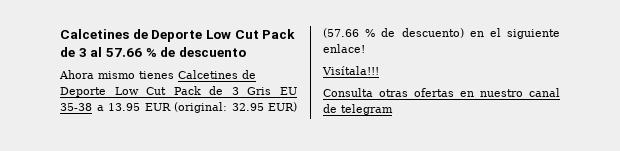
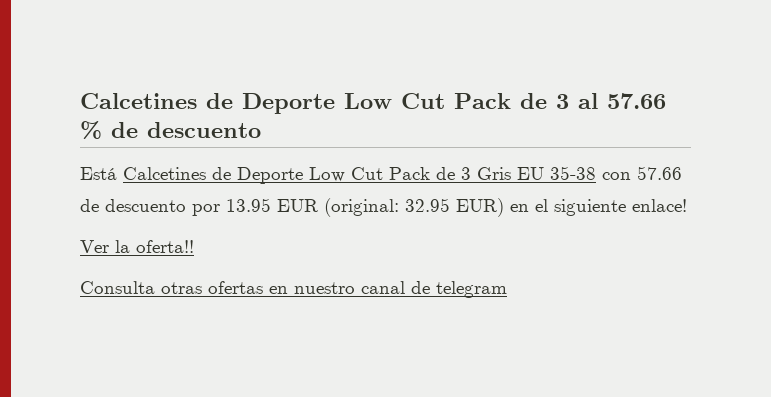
- Ahora mismo tienes Calcetines de Deporte Low Cut Pack de 3 Gris EU 35-38 a 13.95 EUR (original: 32.95 EUR) (57.66 % de descuento) en el siguiente enlace!
+ Está Calcetines de Deporte Low Cut Pack de 3 Gris EU 35-38 con 57.66 de descuento por 13.95 EUR (original: 32.95 EUR) en el siguiente enlace!
- Visítala!!!
+ Ver la oferta!!

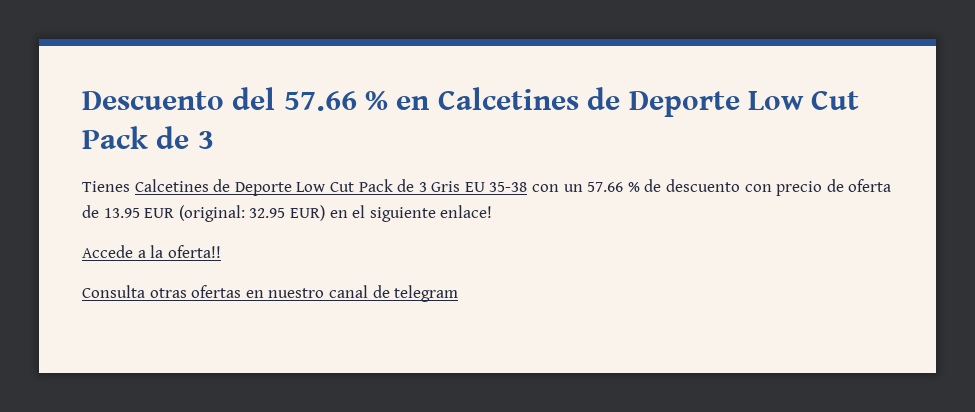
- Calcetines de Deporte Low Cut Pack de 3 al 57.66 % de descuento
- Está Calcetines de Deporte Low Cut Pack de 3 Gris EU 35-38 con 57.66 de descuento por 13.95 EUR (original: 32.95 EUR) en el siguiente enlace!
+ Descuento del 57.66 % en Calcetines de Deporte Low Cut Pack de 3
+ Tienes Calcetines de Deporte Low Cut Pack de 3 Gris EU 35-38 con un 57.66 % de descuento con precio de oferta de 13.95 EUR (original: 32.95 EUR) en el siguiente enlace!
- Ver la oferta!!
+ Accede a la oferta!!

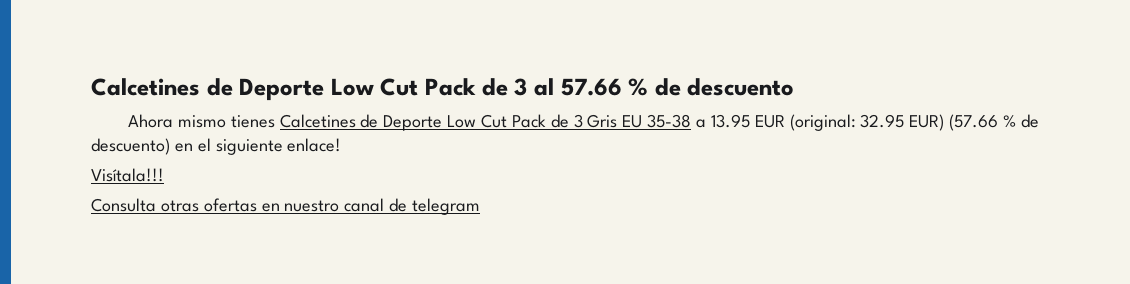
- Descuento del 57.66 % en Calcetines de Deporte Low Cut Pack de 3
- Tienes Calcetines de Deporte Low Cut Pack de 3 Gris EU 35-38 con un 57.66 % de descuento con precio de oferta de 13.95 EUR (original: 32.95 EUR) en el siguiente enlace!
+ Calcetines de Deporte Low Cut Pack de 3 al 57.66 % de descuento
+ Ahora mismo tienes Calcetines de Deporte Low Cut Pack de 3 Gris EU 35-38 a 13.95 EUR (original: 32.95 EUR) (57.66 % de descuento) en el siguiente enlace!
- Accede a la oferta!!
+ Visítala!!!

